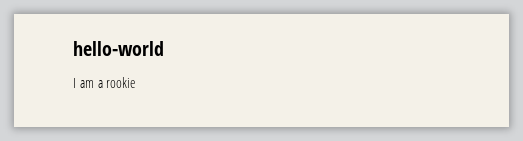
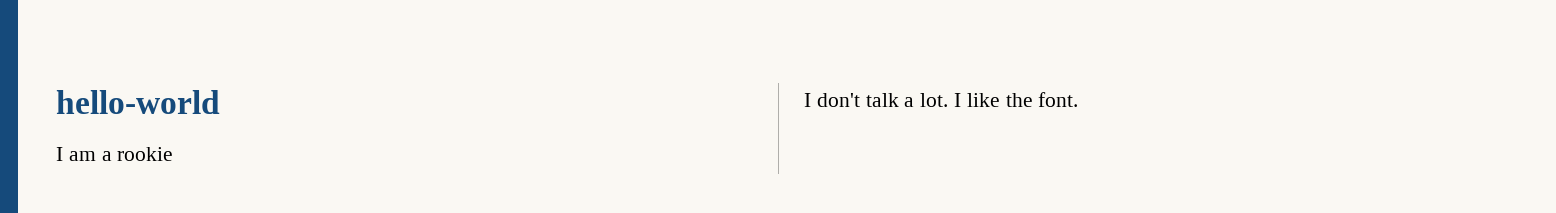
+ I don't talk a lot. I like the font.

